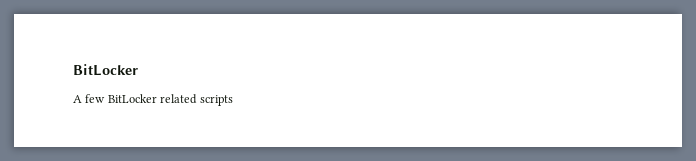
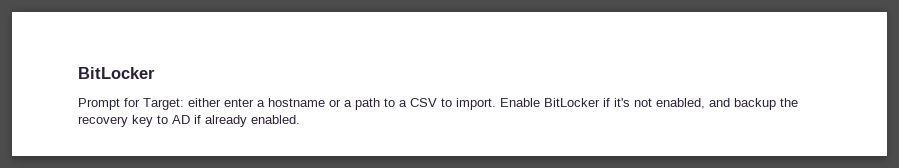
- A few BitLocker related scripts
+ Prompt for Target: either enter a hostname or a path to a CSV to import. Enable BitLocker if it's not enabled, and backup the recovery key to AD if already enabled.

